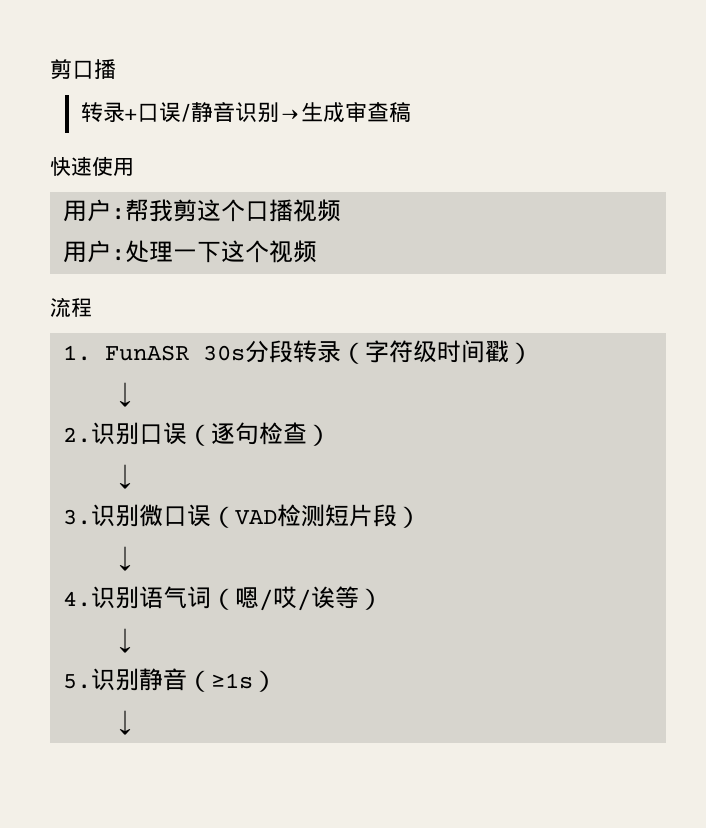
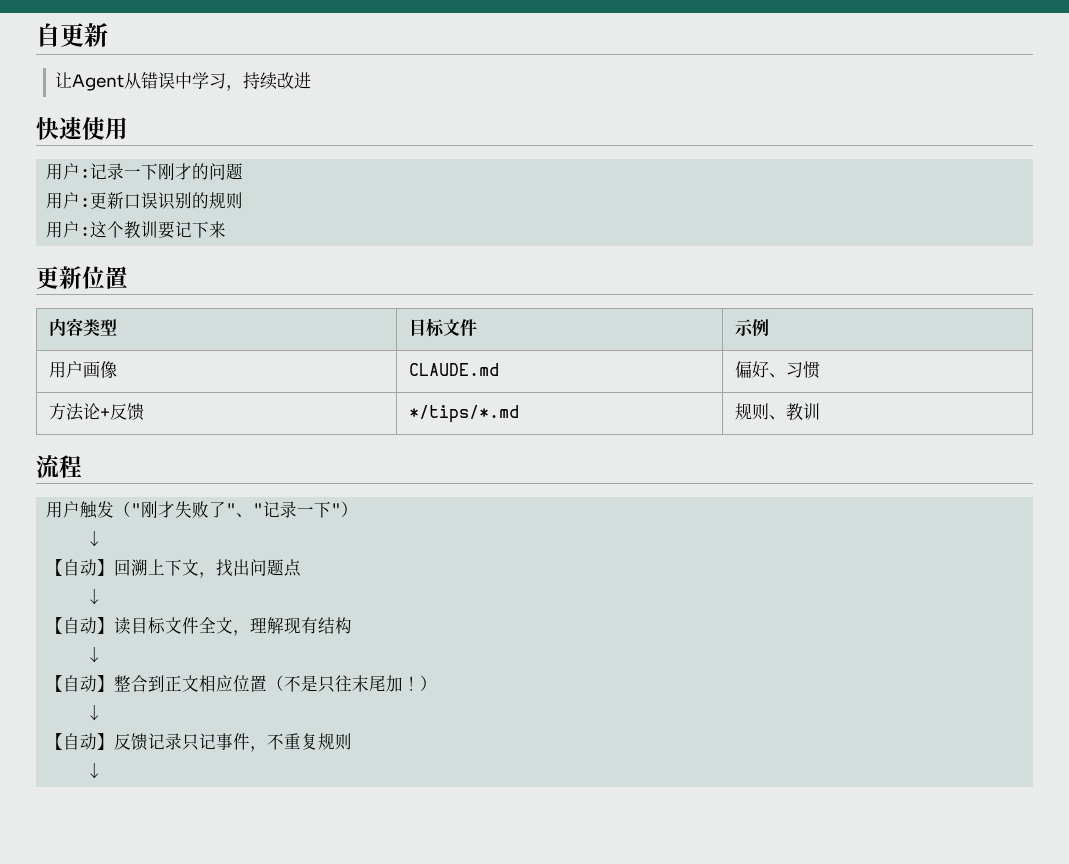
- 剪口播
- 转录+口误/静音识别→生成审查稿
+ 自更新
+ 让Agent从错误中学习，持续改进
  快速使用
- 用户:帮我剪这个口播视频
- 用户:处理一下这个视频
+ 用户:记录一下刚才的问题
+ 用户:更新口误识别的规则
+ 用户:这个教训要记下来
+ 更新位置
+ 内容类型 | 目标文件 | 示例
+ 用户画像 | CLAUDE.md | 偏好、习惯
+ 方法论+反馈 | */tips/*.md | 规则、教训
  流程
- 1. FunASR 30s分段转录（字符级时间戳）
+ 用户触发（"刚才失败了"、"记录一下"）
  ↓
- 2.识别口误（逐句检查）
+ 【自动】回溯上下文，找出问题点
  ↓
- 3.识别微口误（VAD检测短片段）
+ 【自动】读目标文件全文，理解现有结构
  ↓
- 4.识别语气词（嗯/哎/诶等）
+ 【自动】整合到正文相应位置（不是只往末尾加！）
  ↓
- 5.识别静音（≥1s）
+ 【自动】反馈记录只记事件，不重复规则

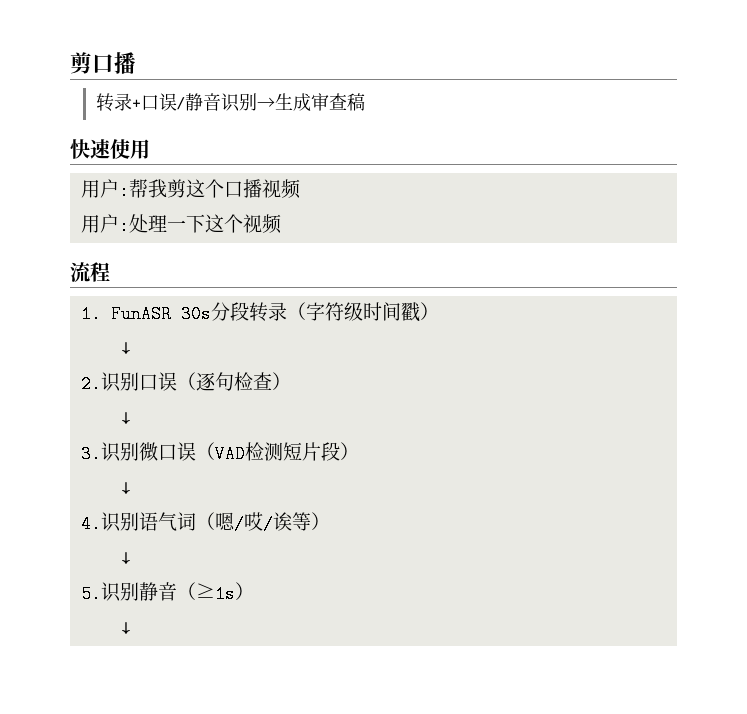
- 自更新
- 让Agent从错误中学习，持续改进
+ 剪口播
+ 转录+口误/静音识别→生成审查稿
  快速使用
- 用户:记录一下刚才的问题
- 用户:更新口误识别的规则
- 用户:这个教训要记下来
- 更新位置
- 内容类型 | 目标文件 | 示例
- 用户画像 | CLAUDE.md | 偏好、习惯
- 方法论+反馈 | */tips/*.md | 规则、教训
+ 用户:帮我剪这个口播视频
+ 用户:处理一下这个视频
  流程
- 用户触发（"刚才失败了"、"记录一下"）
+ 1. FunASR 30s分段转录（字符级时间戳）
  ↓
- 【自动】回溯上下文，找出问题点
+ 2.识别口误（逐句检查）
  ↓
- 【自动】读目标文件全文，理解现有结构
+ 3.识别微口误（VAD检测短片段）
  ↓
- 【自动】整合到正文相应位置（不是只往末尾加！）
+ 4.识别语气词（嗯/哎/诶等）
  ↓
- 【自动】反馈记录只记事件，不重复规则
+ 5.识别静音（≥1s）

